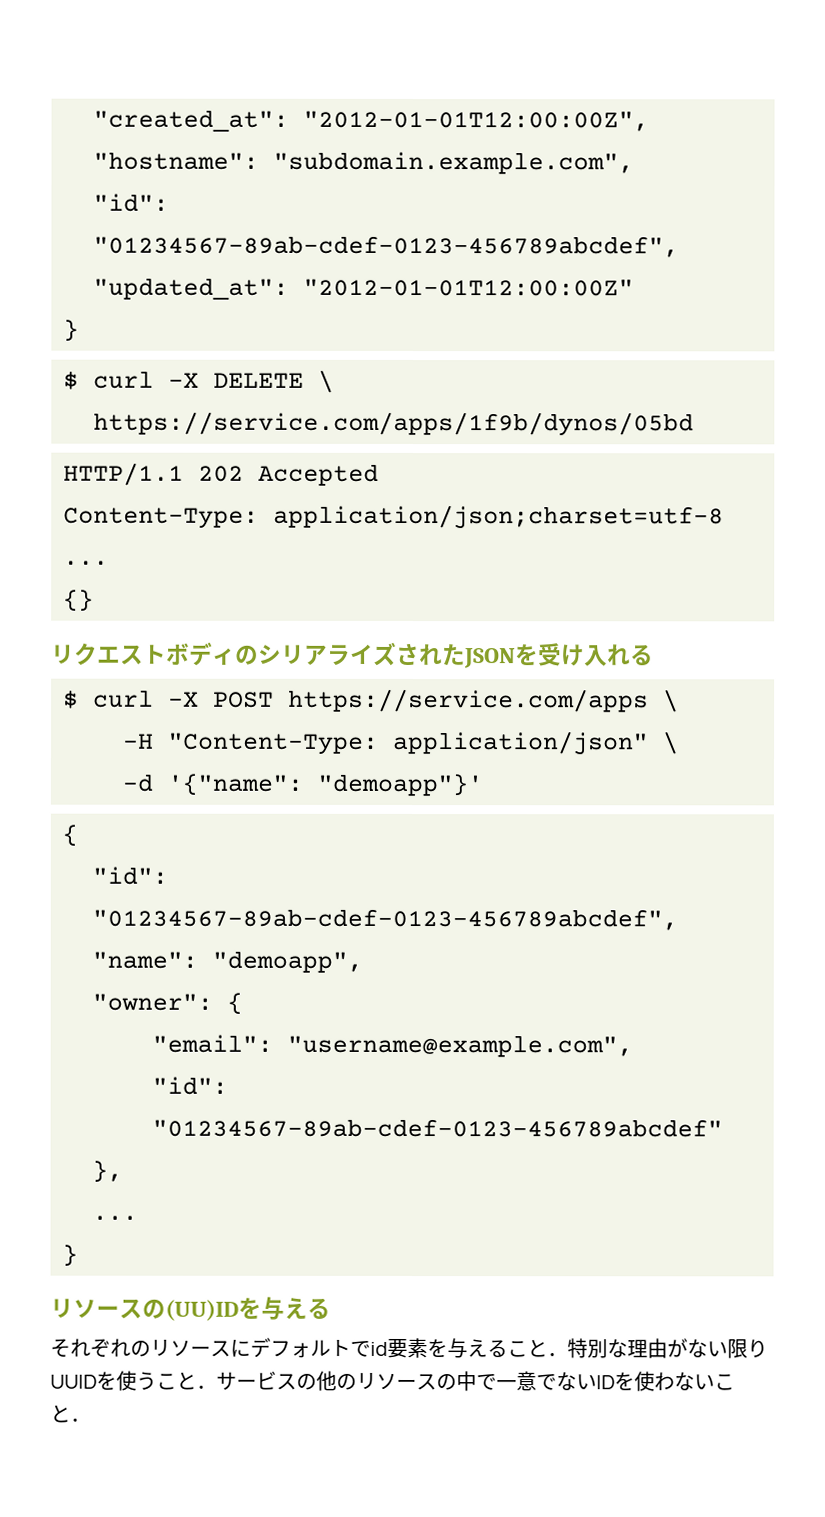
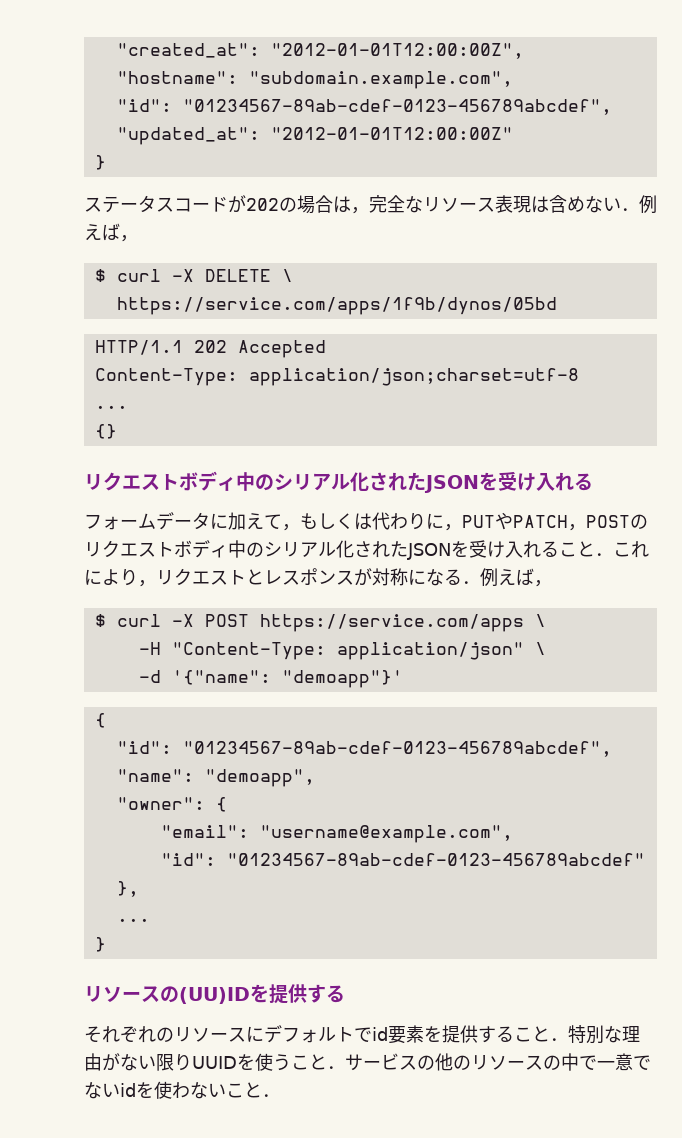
+ ステータスコードが202の場合は，完全なリソース表現は含めない．例えば，
  {}
- リクエストボディのシリアライズされたJSONを受け入れる
+ リクエストボディ中のシリアル化されたJSONを受け入れる
+ フォームデータに加えて，もしくは代わりに，PUTやPATCH，POSTのリクエストボディ中のシリアル化されたJSONを受け入れること．これにより，リクエストとレスポンスが対称になる．例えば，
- リソースの(UU)IDを与える
+ リソースの(UU)IDを提供する
- それぞれのリソースにデフォルトでid要素を与えること．特別な理由がない限りUUIDを使うこと．サービスの他のリソースの中で一意でないIDを使わないこと．
+ それぞれのリソースにデフォルトでid要素を提供すること．特別な理由がない限りUUIDを使うこと．サービスの他のリソースの中で一意でないidを使わないこと．

